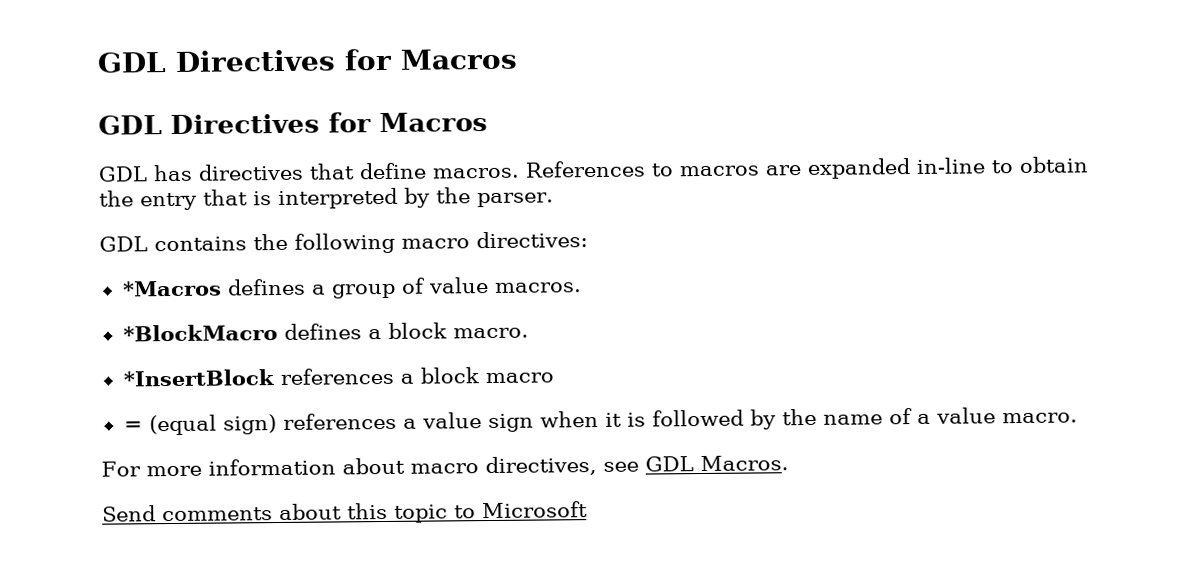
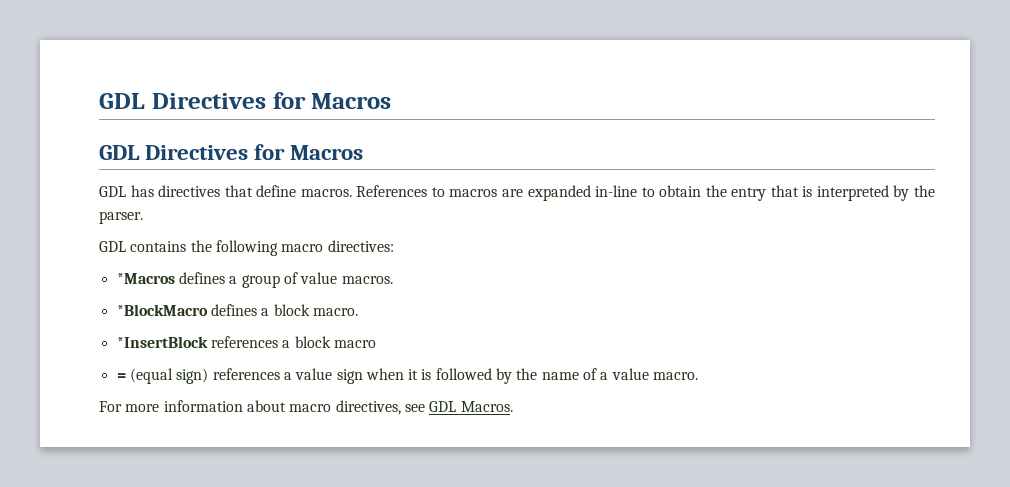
- Send comments about this topic to Microsoft

